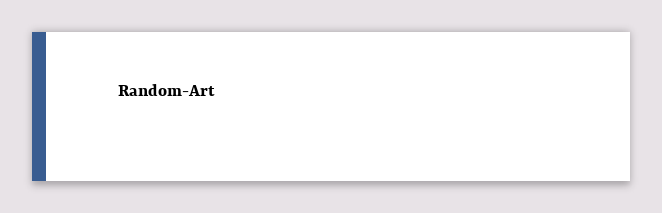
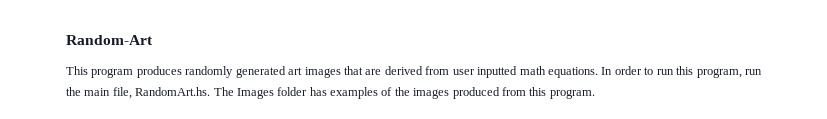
+ This program produces randomly generated art images that are derived from user inputted math equations. In order to run this program, run the main file, RandomArt.hs. The Images folder has examples of the images produced from this program.

